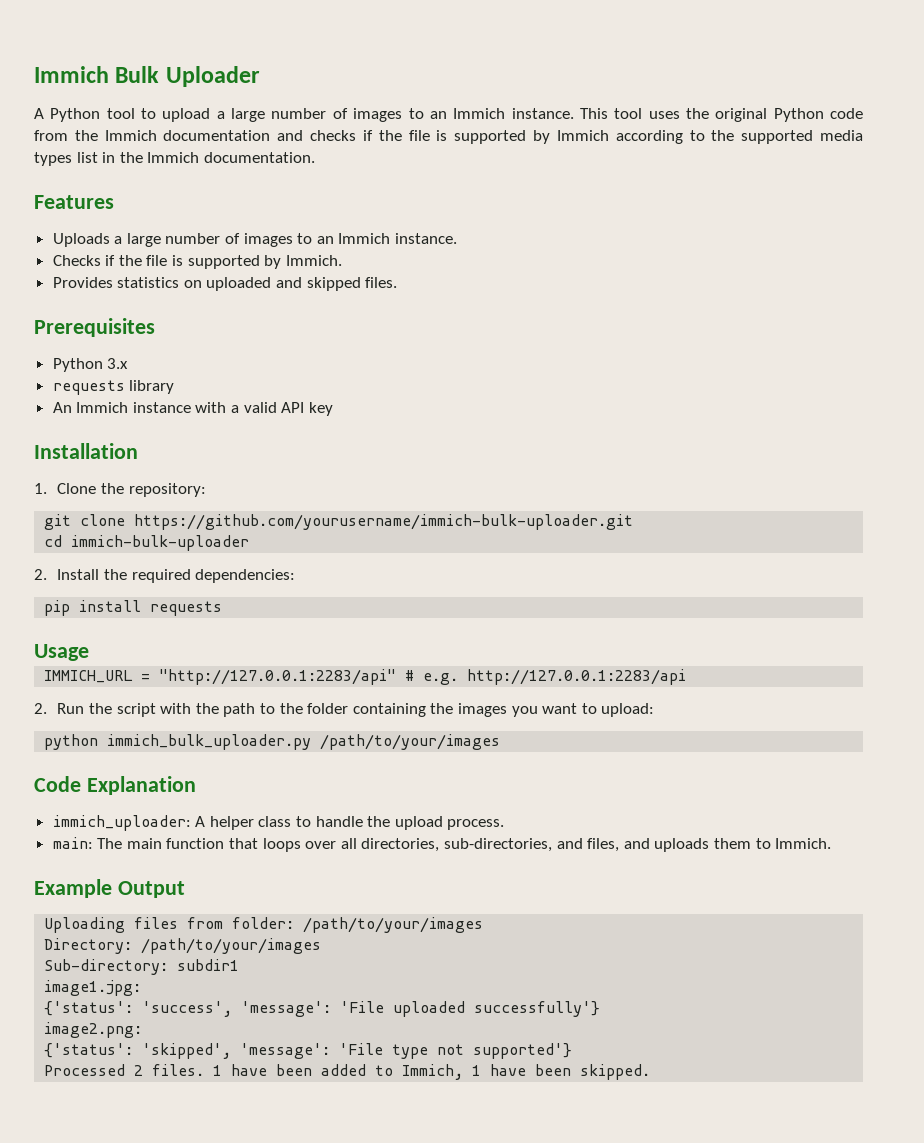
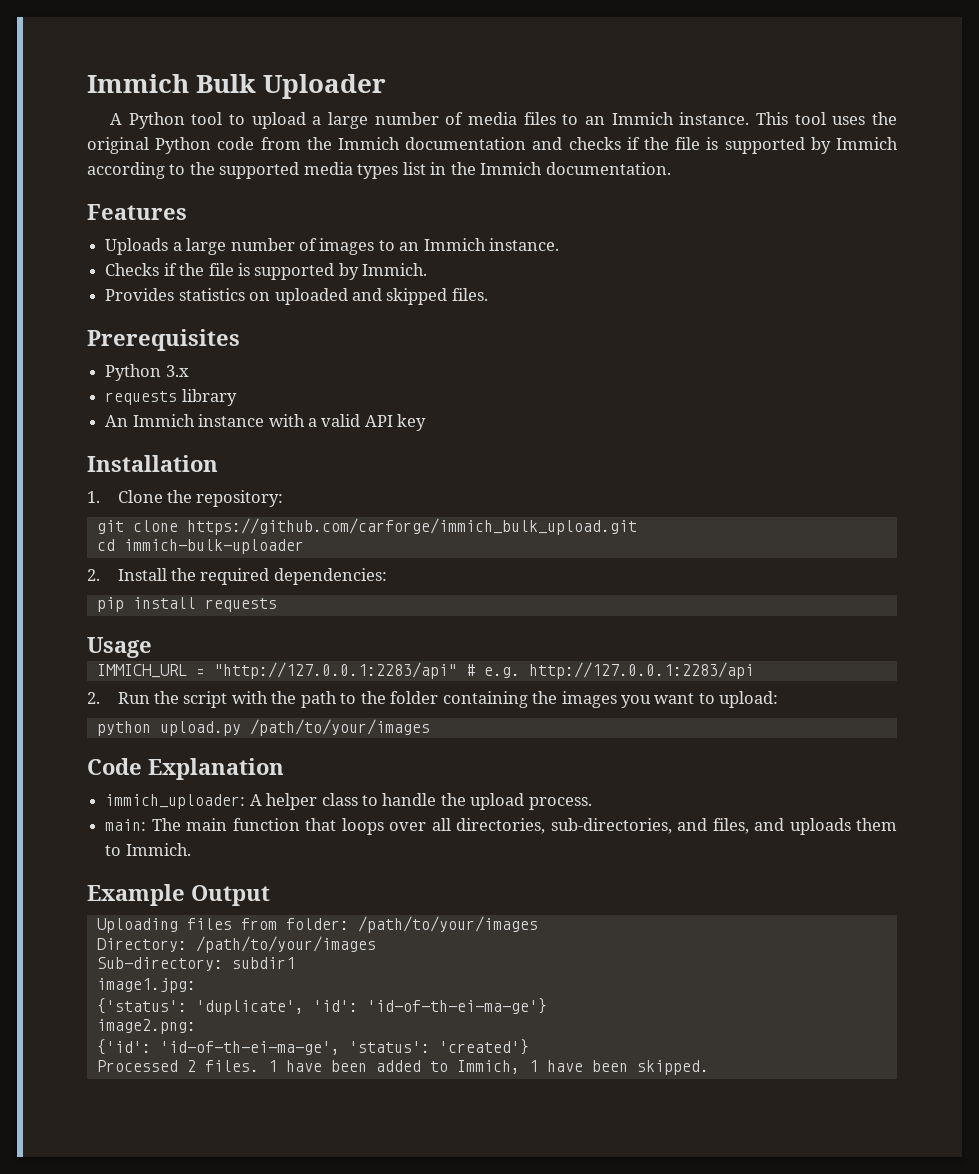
- A Python tool to upload a large number of images to an Immich instance.
+ A Python tool to upload a large number of media files to an Immich instance.
- git clone https://github.com/yourusername/immich-bulk-uploader.git
+ git clone https://github.com/carforge/immich_bulk_upload.git
- python immich_bulk_uploader.py /path/to/your/images
+ python upload.py /path/to/your/images
- {'status': 'success', 'message': 'File uploaded successfully'}
+ {'status': 'duplicate', 'id': 'id-of-th-ei-ma-ge'}
  image2.png:
- {'status': 'skipped', 'message': 'File type not supported'}
+ {'id': 'id-of-th-ei-ma-ge', 'status': 'created'}

